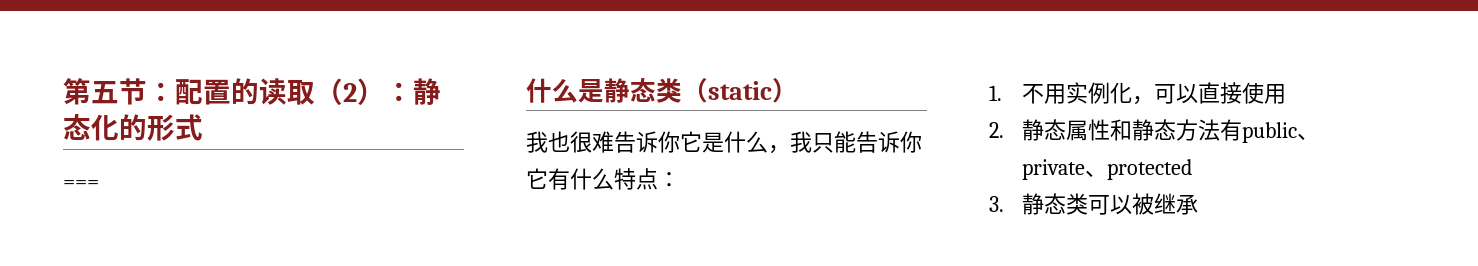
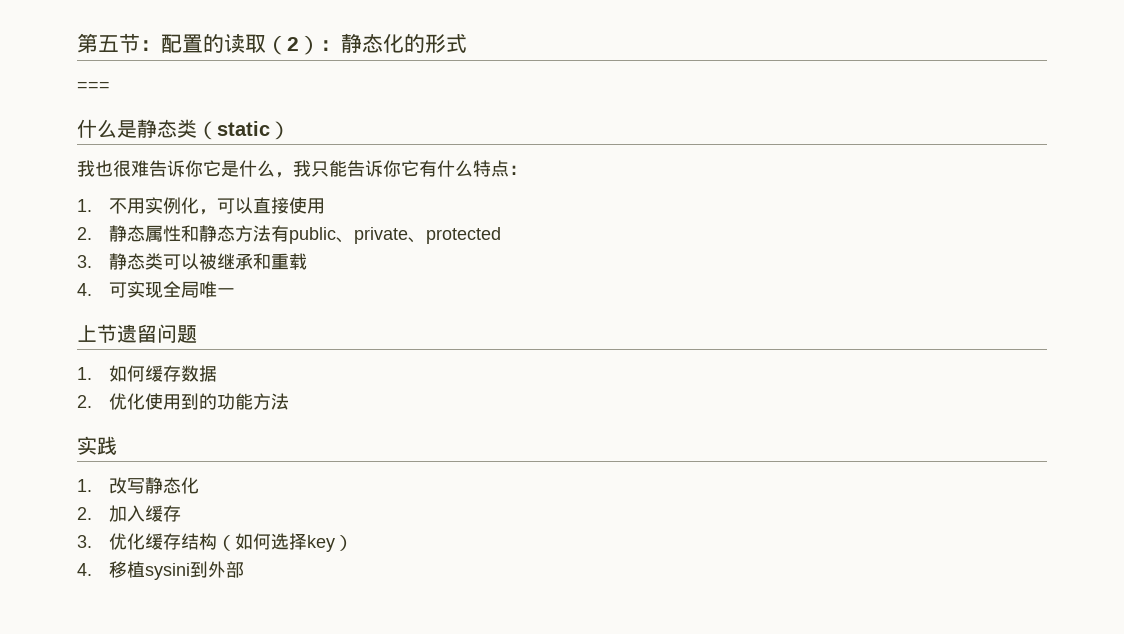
- 3.静态类可以被继承
+ 3.静态类可以被继承和重载
+ 4.可实现全局唯一
+ 上节遗留问题
+ 1.如何缓存数据
+ 2.优化使用到的功能方法
+ 实践
+ 1.改写静态化
+ 2.加入缓存
+ 3.优化缓存结构（如何选择key）
+ 4.移植sysini到外部

